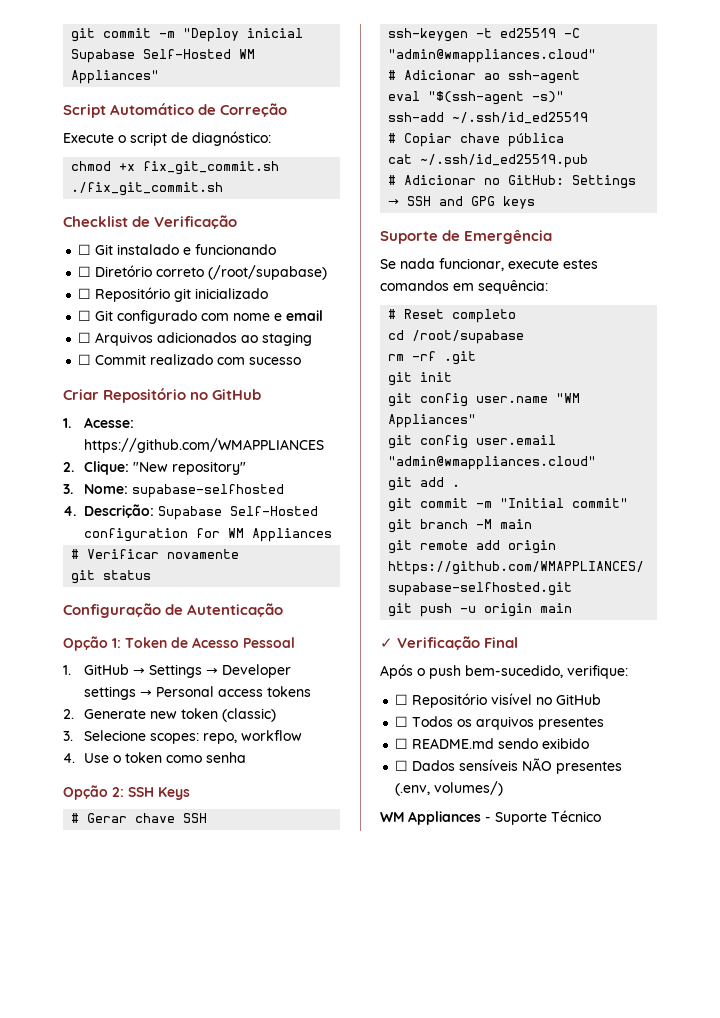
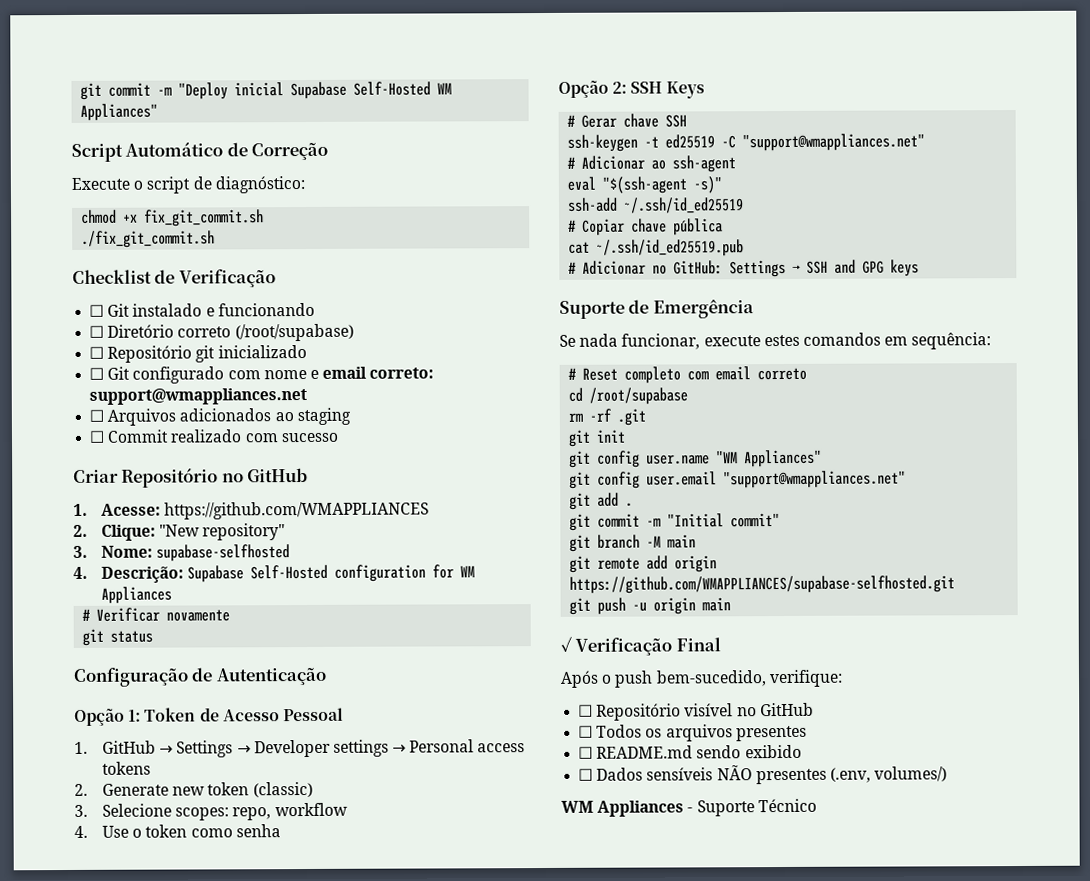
- ☐ Git configurado com nome e email
+ ☐ Git configurado com nome e email correto: support@wmappliances.net
- ssh-keygen -t ed25519 -C "admin@wmappliances.cloud"
+ ssh-keygen -t ed25519 -C "support@wmappliances.net"
- # Reset completo
+ # Reset completo com email correto
- git config user.email "admin@wmappliances.cloud"
+ git config user.email "support@wmappliances.net"

